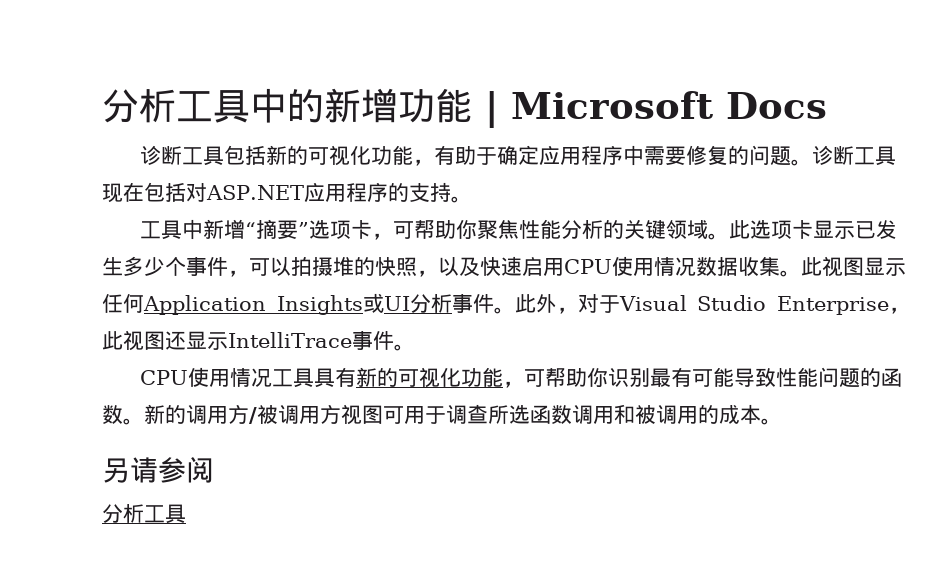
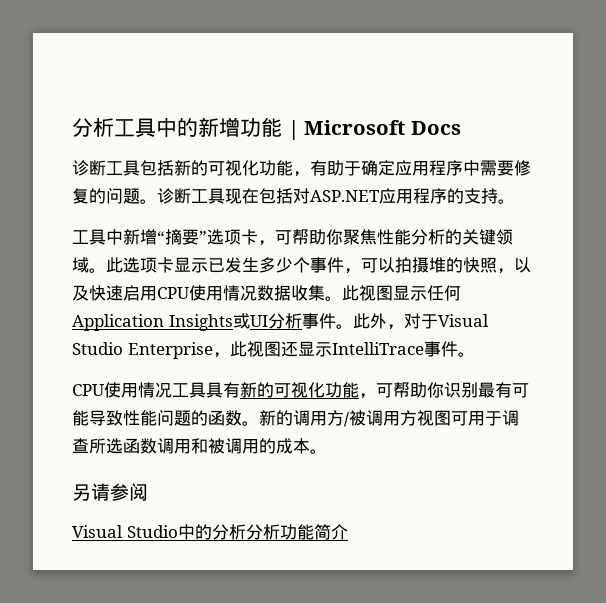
  另请参阅
- 分析工具
+ Visual Studio中的分析分析功能简介

